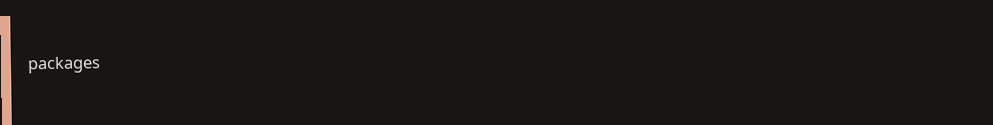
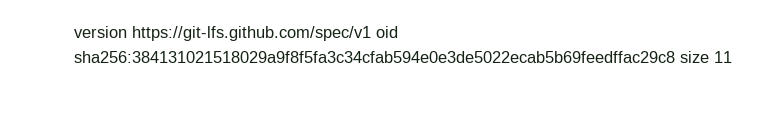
- packages
+ version https://git-lfs.github.com/spec/v1 oid sha256:384131021518029a9f8f5fa3c34cfab594e0e3de5022ecab5b69feedffac29c8 size 11

